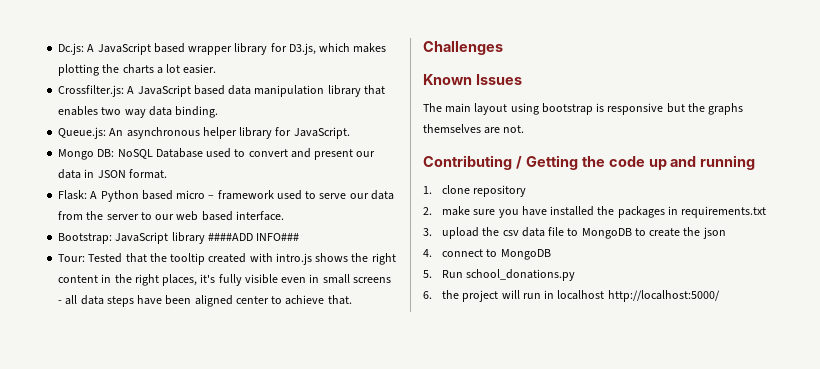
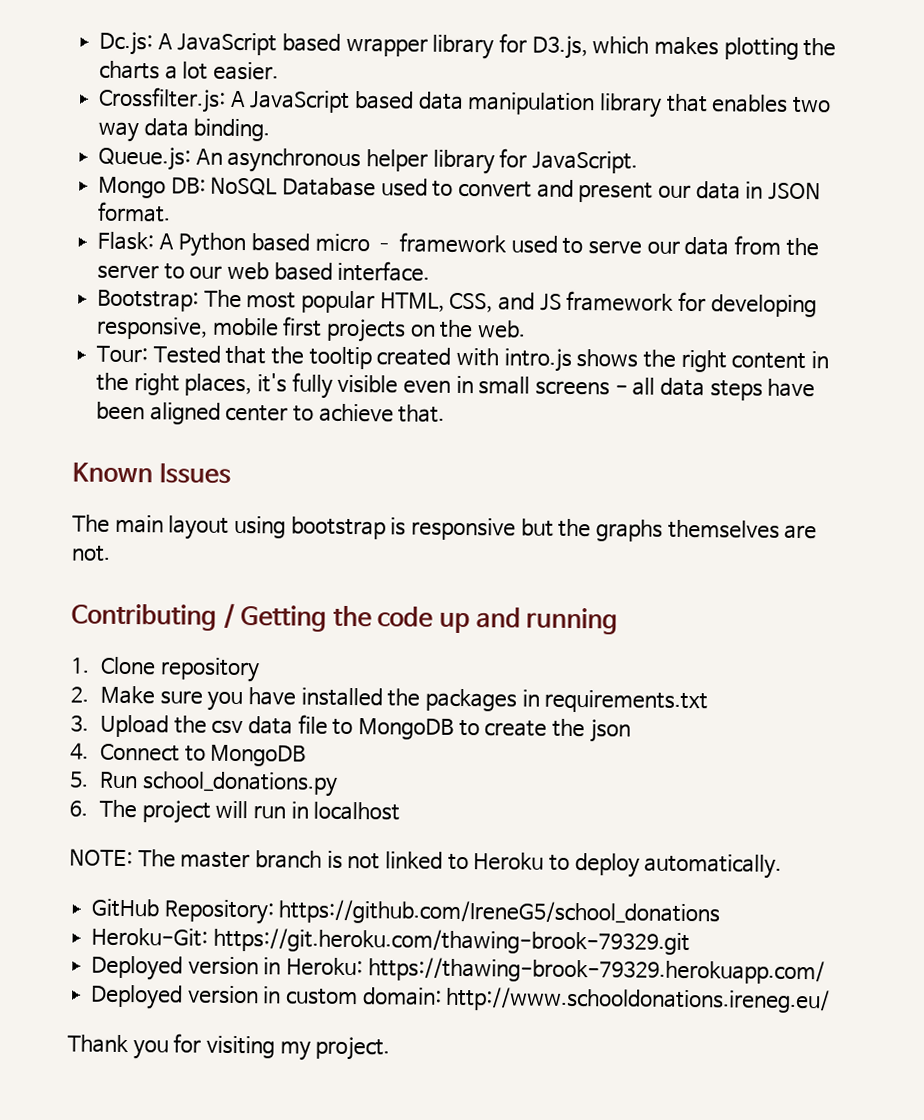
- Bootstrap: JavaScript library ####ADD INFO###
+ Bootstrap: The most popular HTML, CSS, and JS framework for developing responsive, mobile first projects on the web.
- Challenges
- 1. clone repository
+ 1. Clone repository
- 2. make sure you have installed the packages in requirements.txt
+ 2. Make sure you have installed the packages in requirements.txt
- 3. upload the csv data file to MongoDB to create the json
+ 3. Upload the csv data file to MongoDB to create the json
- 4. connect to MongoDB
+ 4. Connect to MongoDB
- 6. the project will run in localhost http://localhost:5000/
+ 6. The project will run in localhost
+ NOTE: The master branch is not linked to Heroku to deploy automatically.
+ GitHub Repository: https://github.com/IreneG5/school_donations
+ Heroku-Git: https://git.heroku.com/thawing-brook-79329.git
+ Deployed version in Heroku: https://thawing-brook-79329.herokuapp.com/
+ Deployed version in custom domain: http://www.schooldonations.ireneg.eu/
+ Thank you for visiting my project.

